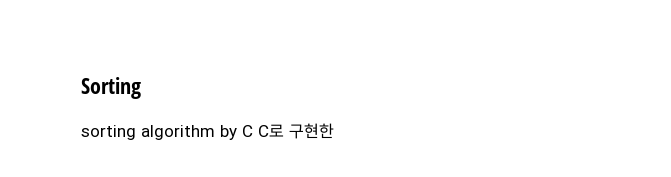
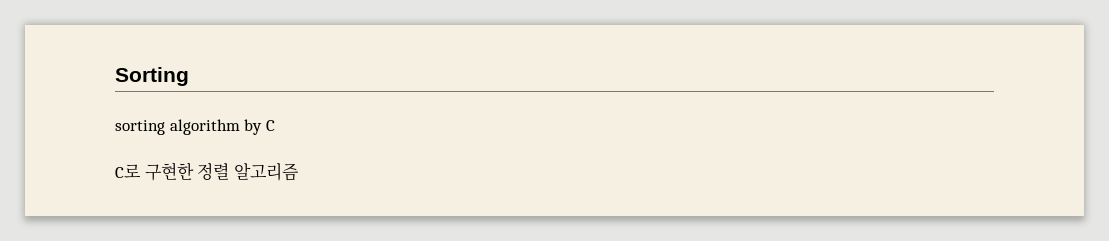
- sorting algorithm by C C로 구현한
+ sorting algorithm by C
+ C로 구현한 정렬 알고리즘

